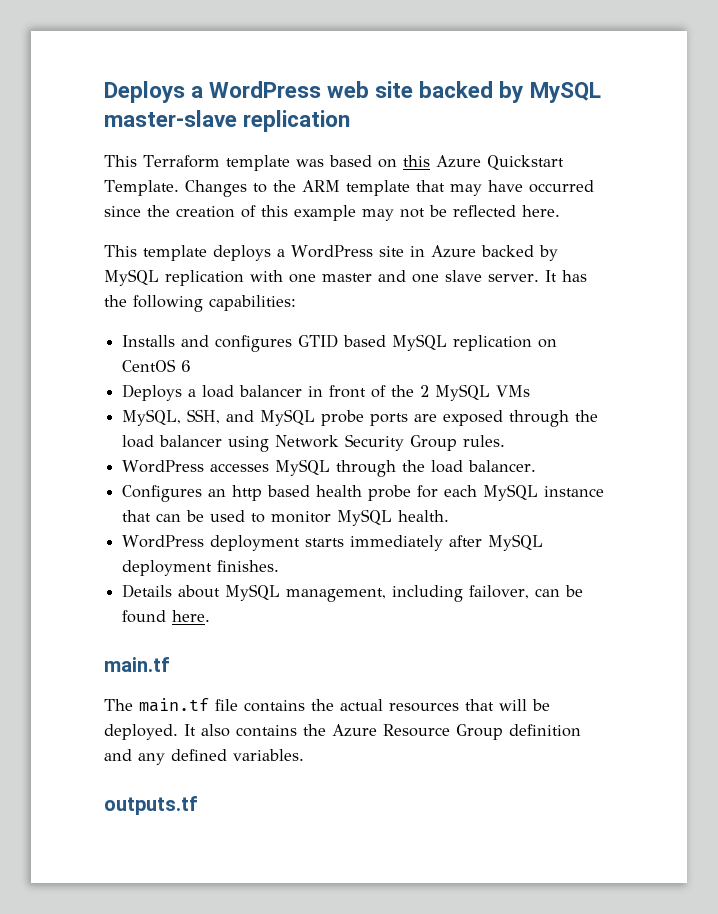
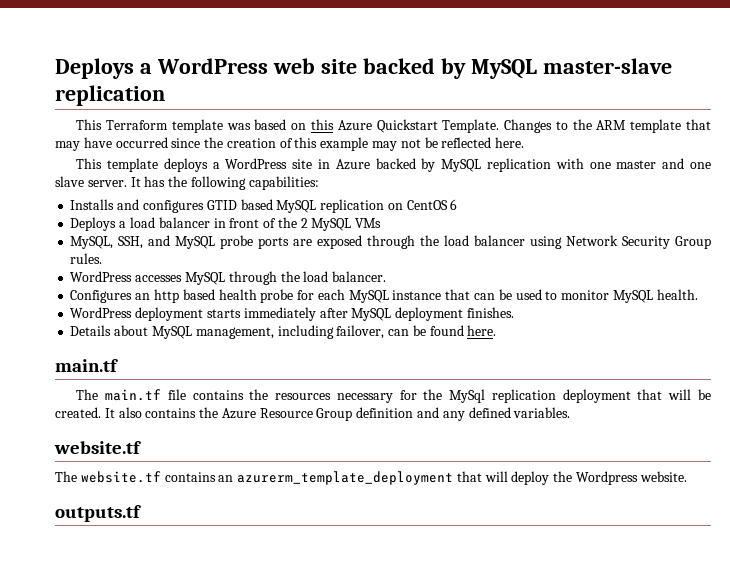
- The main.tf file contains the actual resources that will be deployed.
+ The main.tf file contains the resources necessary for the MySql replication deployment that will be created.
  It also contains the Azure Resource Group definition and any defined variables.
+ website.tf
+ The website.tf contains an azurerm_template_deployment that will deploy the Wordpress website.

